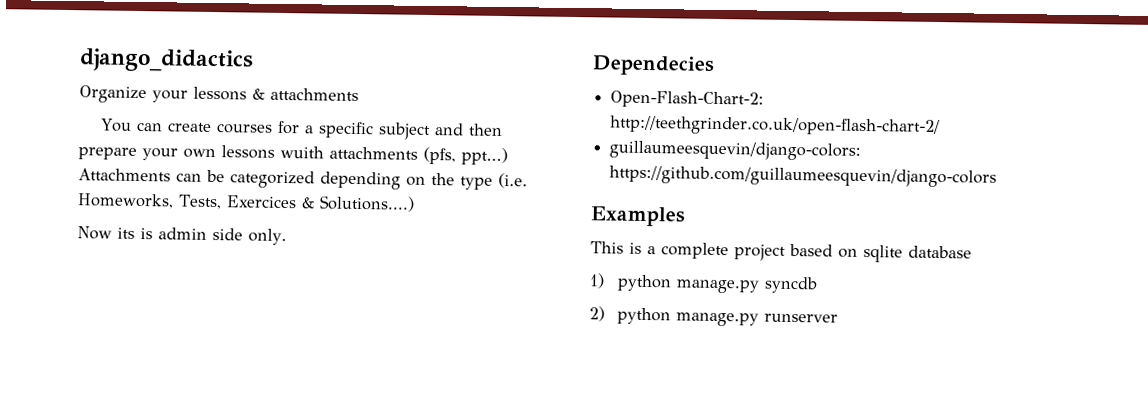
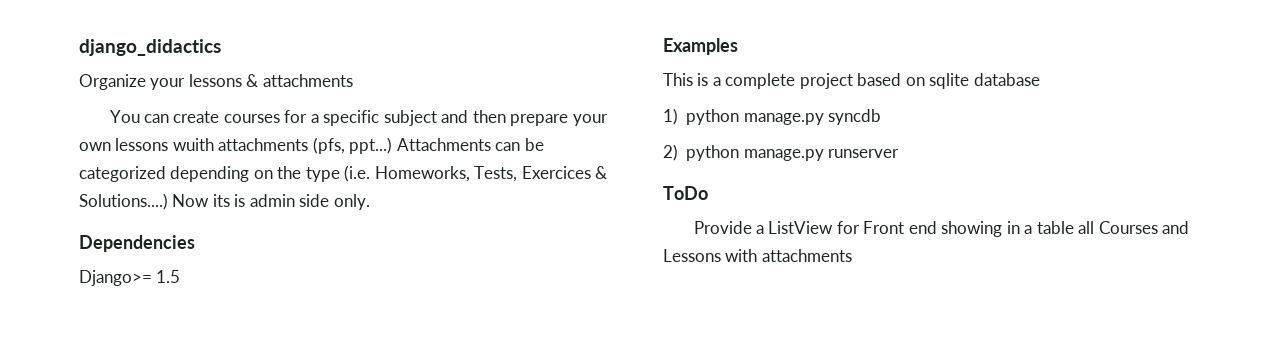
- Attachments can be categorized depending on the type (i.e. Homeworks, Tests, Exercices & Solutions....)
- Now its is admin side only.
+ Attachments can be categorized depending on the type (i.e. Homeworks, Tests, Exercices & Solutions....) Now its is admin side only.
- Dependecies
- Open-Flash-Chart-2: http://teethgrinder.co.uk/open-flash-chart-2/
- guillaumeesquevin/django-colors: https://github.com/guillaumeesquevin/django-colors
+ Dependencies
+ Django>= 1.5
+ ToDo
+ Provide a ListView for Front end showing in a table all Courses and Lessons with attachments

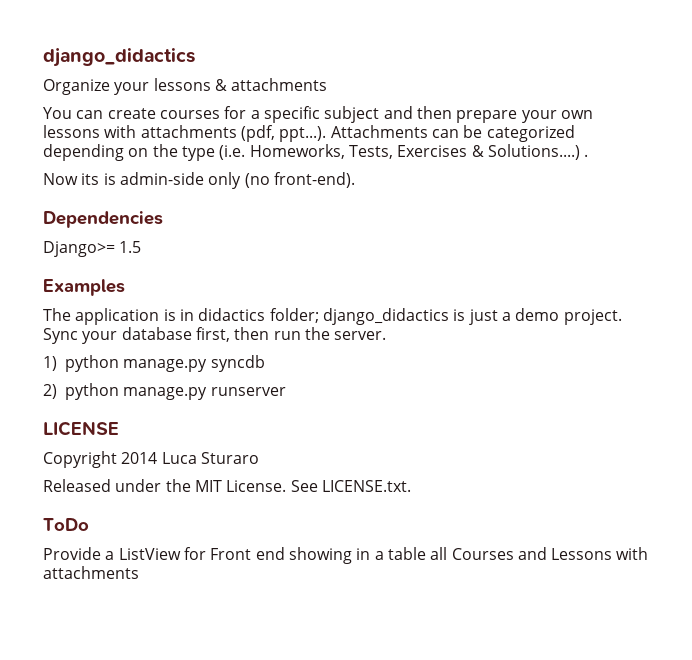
- You can create courses for a specific subject and then prepare your own lessons wuith attachments (pfs, ppt...) Attachments can be categorized depending on the type (i.e. Homeworks, Tests, Exercices & Solutions....) Now its is admin side only.
+ You can create courses for a specific subject and then prepare your own lessons with attachments (pdf, ppt...). Attachments can be categorized depending on the type (i.e. Homeworks, Tests, Exercises & Solutions....) .
+ Now its is admin-side only (no front-end).
- This is a complete project based on sqlite database
+ The application is in didactics folder; django_didactics is just a demo project. Sync your database first, then run the server.
+ LICENSE
+ Copyright 2014 Luca Sturaro
+ Released under the MIT License. See LICENSE.txt.

